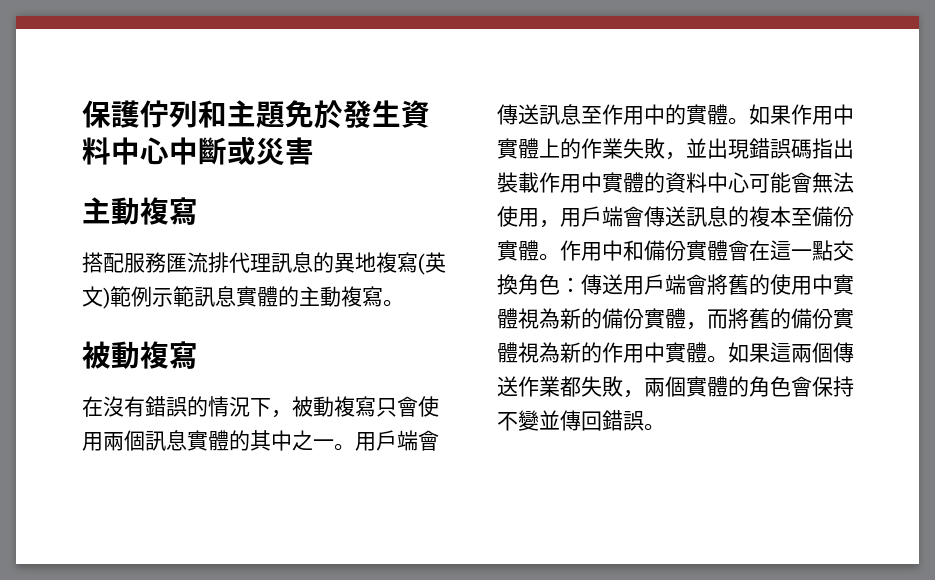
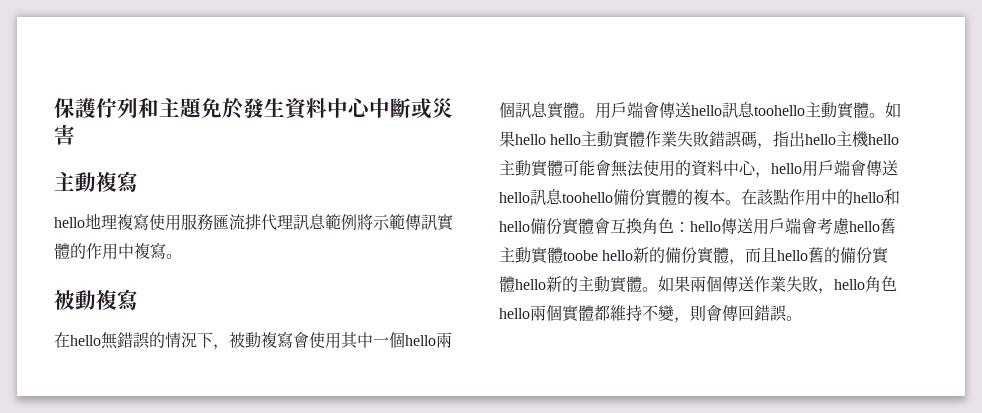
- 搭配服務匯流排代理訊息的異地複寫(英文)範例示範訊息實體的主動複寫。
+ hello地理複寫使用服務匯流排代理訊息範例將示範傳訊實體的作用中複寫。
- 在沒有錯誤的情況下，被動複寫只會使用兩個訊息實體的其中之一。
+ 在hello無錯誤的情況下，被動複寫會使用其中一個hello兩個訊息實體。
- 用戶端會傳送訊息至作用中的實體。如果作用中實體上的作業失敗，並出現錯誤碼指出裝載作用中實體的資料中心可能會無法使用，用戶端會傳送訊息的複本至備份實體。作用中和備份實體會在這一點交換角色：傳送用戶端會將舊的使用中實體視為新的備份實體，而將舊的備份實體視為新的作用中實體。如果這兩個傳送作業都失敗，兩個實體的角色會保持不變並傳回錯誤。
+ 用戶端會傳送hello訊息toohello主動實體。如果hello hello主動實體作業失敗錯誤碼，指出hello主機hello主動實體可能會無法使用的資料中心，hello用戶端會傳送hello訊息toohello備份實體的複本。在該點作用中的hello和hello備份實體會互換角色：hello傳送用戶端會考慮hello舊主動實體toobe hello新的備份實體，而且hello舊的備份實體hello新的主動實體。如果兩個傳送作業失敗，hello角色hello兩個實體都維持不變，則會傳回錯誤。

